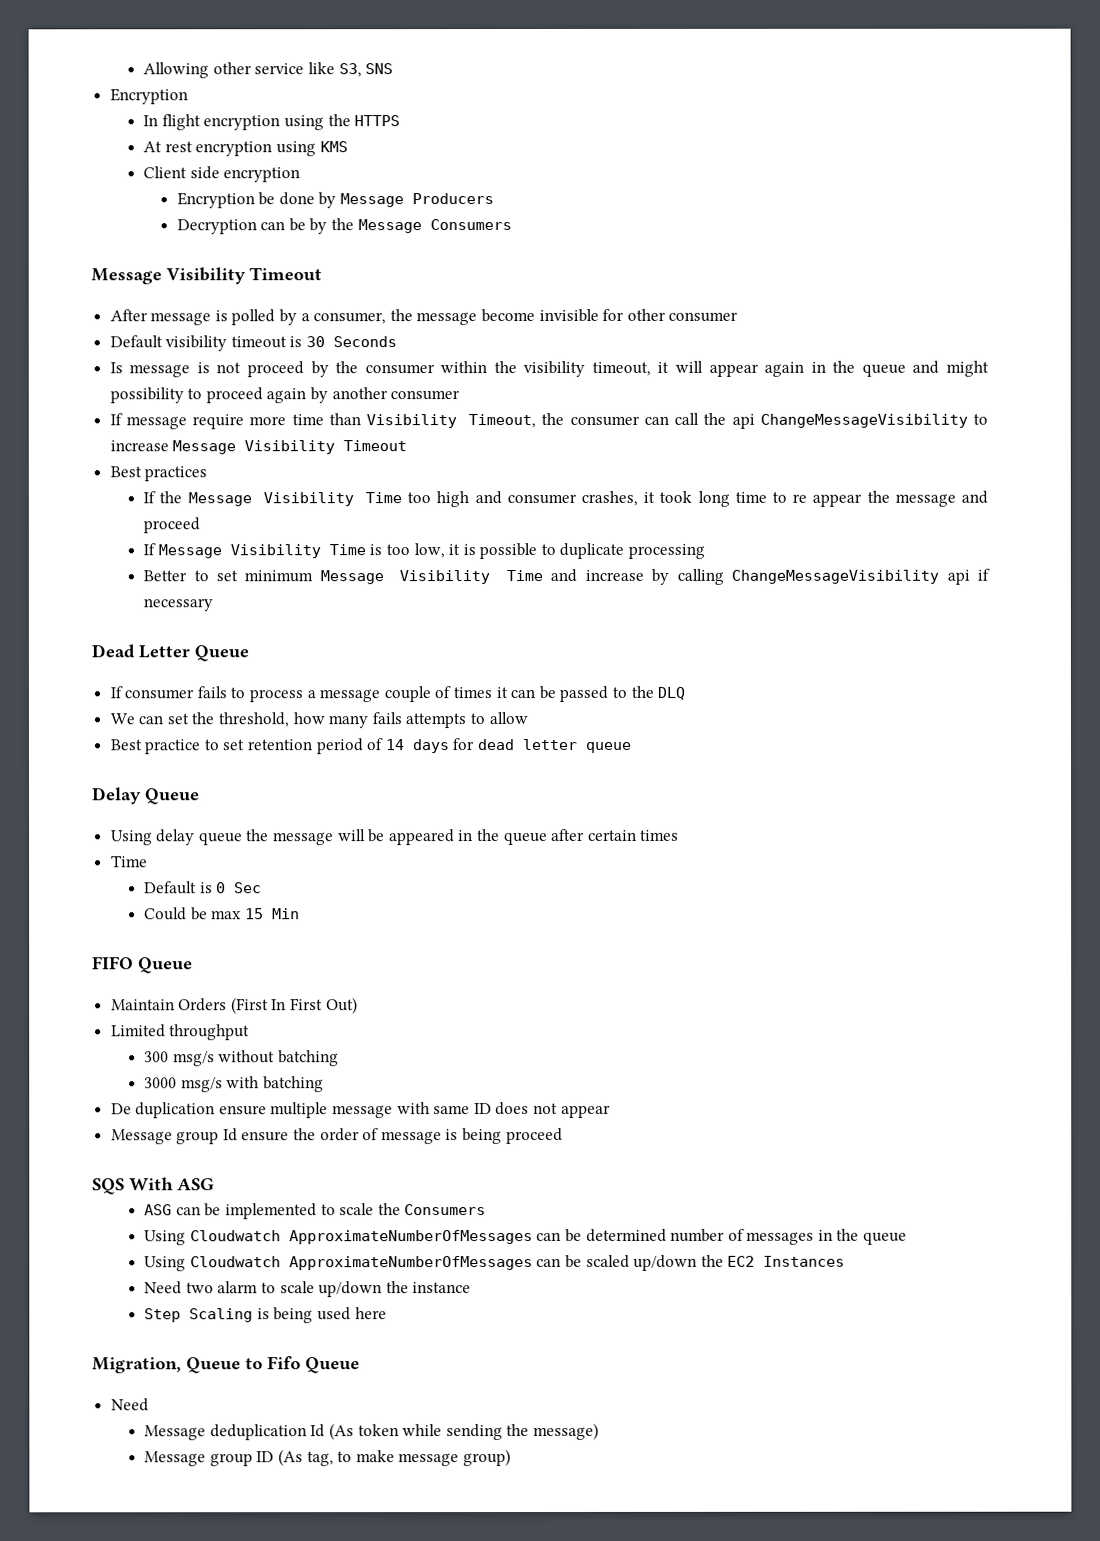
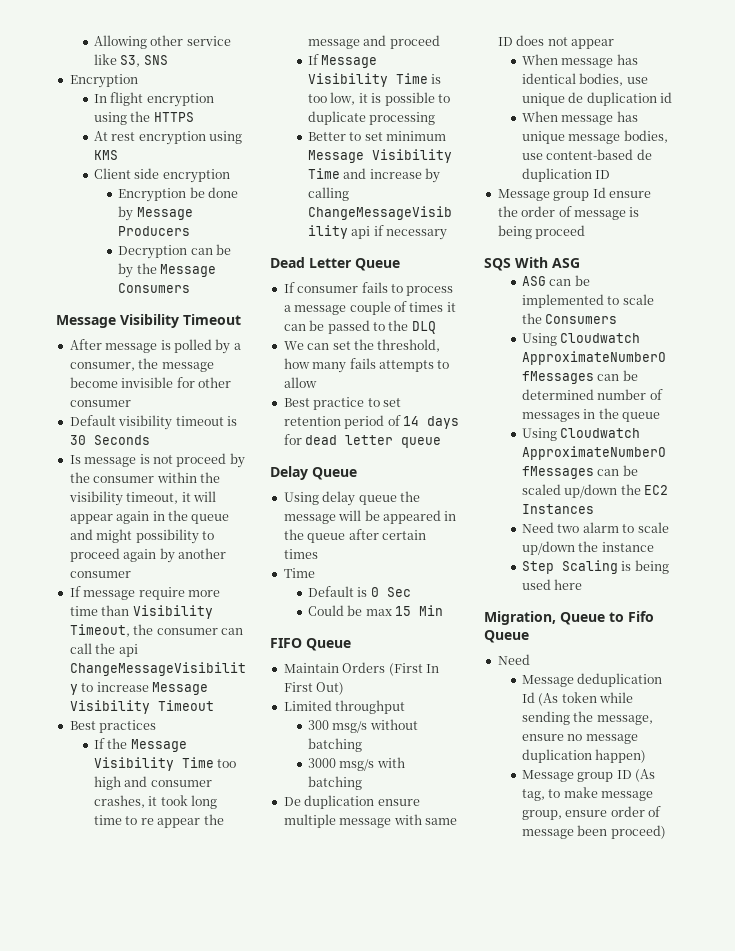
+ When message has identical bodies, use unique de duplication id
+ When message has unique message bodies, use content-based de duplication ID
- Message deduplication Id (As token while sending the message)
+ Message deduplication Id (As token while sending the message, ensure no message duplication happen)
- Message group ID (As tag, to make message group)
+ Message group ID (As tag, to make message group, ensure order of message been proceed)

